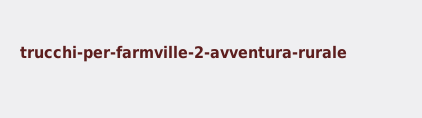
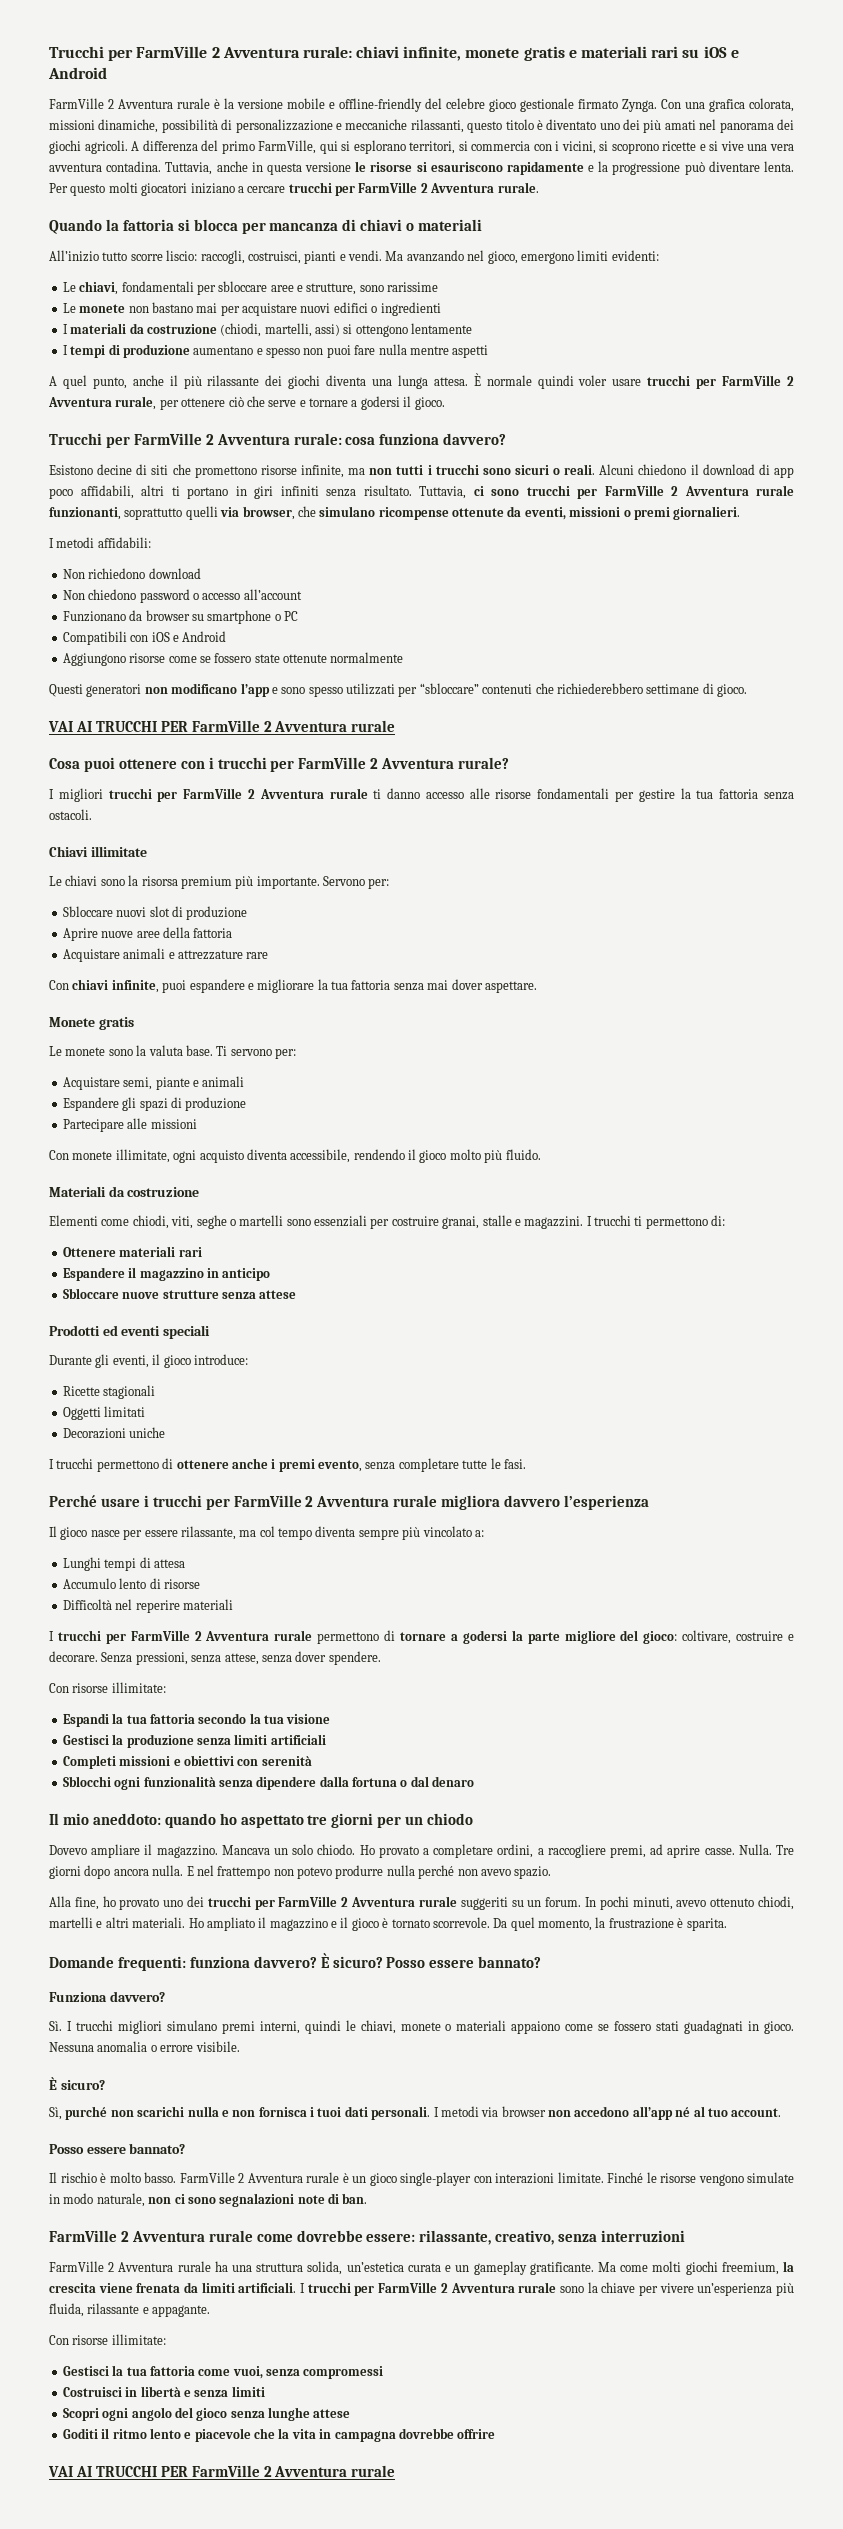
- trucchi-per-farmville-2-avventura-rurale
+ Trucchi per FarmVille 2 Avventura rurale: chiavi infinite, monete gratis e materiali rari su iOS e Android
+ FarmVille 2 Avventura rurale è la versione mobile e offline-friendly del celebre gioco gestionale firmato Zynga. Con una grafica colorata, missioni dinamiche, possibilità di personalizzazione e meccaniche rilassanti, questo titolo è diventato uno dei più amati nel panorama dei giochi agricoli. A differenza del primo FarmVille, qui si esplorano territori, si commercia con i vicini, si scoprono ricette e si vive una vera avventura contadina. Tuttavia, anche in questa versione le risorse si esauriscono rapidamente e la progressione può diventare lenta. Per questo molti giocatori iniziano a cercare trucchi per FarmVille 2 Avventura rurale.
+ Quando la fattoria si blocca per mancanza di chiavi o materiali
+ All’inizio tutto scorre liscio: raccogli, costruisci, pianti e vendi. Ma avanzando nel gioco, emergono limiti evidenti:
+ Le chiavi, fondamentali per sbloccare aree e strutture, sono rarissime
+ Le monete non bastano mai per acquistare nuovi edifici o ingredienti
+ I materiali da costruzione (chiodi, martelli, assi) si ottengono lentamente
+ I tempi di produzione aumentano e spesso non puoi fare nulla mentre aspetti
+ A quel punto, anche il più rilassante dei giochi diventa una lunga attesa. È normale quindi voler usare trucchi per FarmVille 2 Avventura rurale, per ottenere ciò che serve e tornare a godersi il gioco.
+ Trucchi per FarmVille 2 Avventura rurale: cosa funziona davvero?
+ Esistono decine di siti che promettono risorse infinite, ma non tutti i trucchi sono sicuri o reali. Alcuni chiedono il download di app poco affidabili, altri ti portano in giri infiniti senza risultato. Tuttavia, ci sono trucchi per FarmVille 2 Avventura rurale funzionanti, soprattutto quelli via browser, che simulano ricompense ottenute da eventi, missioni o premi giornalieri.
+ I metodi affidabili:
+ Non richiedono download
+ Non chiedono password o accesso all’account
+ Funzionano da browser su smartphone o PC
+ Compatibili con iOS e Android
+ Aggiungono risorse come se fossero state ottenute normalmente
+ Questi generatori non modificano l’app e sono spesso utilizzati per “sbloccare” contenuti che richiederebbero settimane di gioco.
+ VAI AI TRUCCHI PER FarmVille 2 Avventura rurale
+ Cosa puoi ottenere con i trucchi per FarmVille 2 Avventura rurale?
+ I migliori trucchi per FarmVille 2 Avventura rurale ti danno accesso alle risorse fondamentali per gestire la tua fattoria senza ostacoli.
+ Chiavi illimitate
+ Le chiavi sono la risorsa premium più importante. Servono per:
+ Sbloccare nuovi slot di produzione
+ Aprire nuove aree della fattoria
+ Acquistare animali e attrezzature rare
+ Con chiavi infinite, puoi espandere e migliorare la tua fattoria senza mai dover aspettare.
+ Monete gratis
+ Le monete sono la valuta base. Ti servono per:
+ Acquistare semi, piante e animali
+ Espandere gli spazi di produzione
+ Partecipare alle missioni
+ Con monete illimitate, ogni acquisto diventa accessibile, rendendo il gioco molto più fluido.
+ Materiali da costruzione
+ Elementi come chiodi, viti, seghe o martelli sono essenziali per costruire granai, stalle e magazzini. I trucchi ti permettono di:
+ Ottenere materiali rari
+ Espandere il magazzino in anticipo
+ Sbloccare nuove strutture senza attese
+ Prodotti ed eventi speciali
+ Durante gli eventi, il gioco introduce:
+ Ricette stagionali
+ Oggetti limitati
+ Decorazioni uniche
+ I trucchi permettono di ottenere anche i premi evento, senza completare tutte le fasi.
+ Perché usare i trucchi per FarmVille 2 Avventura rurale migliora davvero l’esperienza
+ Il gioco nasce per essere rilassante, ma col tempo diventa sempre più vincolato a:
+ Lunghi tempi di attesa
+ Accumulo lento di risorse
+ Difficoltà nel reperire materiali
+ I trucchi per FarmVille 2 Avventura rurale permettono di tornare a godersi la parte migliore del gioco: coltivare, costruire e decorare. Senza pressioni, senza attese, senza dover spendere.
+ Con risorse illimitate:
+ Espandi la tua fattoria secondo la tua visione
+ Gestisci la produzione senza limiti artificiali
+ Completi missioni e obiettivi con serenità
+ Sblocchi ogni funzionalità senza dipendere dalla fortuna o dal denaro
+ Il mio aneddoto: quando ho aspettato tre giorni per un chiodo
+ Dovevo ampliare il magazzino. Mancava un solo chiodo. Ho provato a completare ordini, a raccogliere premi, ad aprire casse. Nulla. Tre giorni dopo ancora nulla. E nel frattempo non potevo produrre nulla perché non avevo spazio.
+ Alla fine, ho provato uno dei trucchi per FarmVille 2 Avventura rurale suggeriti su un forum. In pochi minuti, avevo ottenuto chiodi, martelli e altri materiali. Ho ampliato il magazzino e il gioco è tornato scorrevole. Da quel momento, la frustrazione è sparita.
+ Domande frequenti: funziona davvero? È sicuro? Posso essere bannato?
+ Funziona davvero?
+ Sì. I trucchi migliori simulano premi interni, quindi le chiavi, monete o materiali appaiono come se fossero stati guadagnati in gioco. Nessuna anomalia o errore visibile.
+ È sicuro?
+ Sì, purché non scarichi nulla e non fornisca i tuoi dati personali. I metodi via browser non accedono all’app né al tuo account.
+ Posso essere bannato?
+ Il rischio è molto basso. FarmVille 2 Avventura rurale è un gioco single-player con interazioni limitate. Finché le risorse vengono simulate in modo naturale, non ci sono segnalazioni note di ban.
+ FarmVille 2 Avventura rurale come dovrebbe essere: rilassante, creativo, senza interruzioni
+ FarmVille 2 Avventura rurale ha una struttura solida, un’estetica curata e un gameplay gratificante. Ma come molti giochi freemium, la crescita viene frenata da limiti artificiali. I trucchi per FarmVille 2 Avventura rurale sono la chiave per vivere un’esperienza più fluida, rilassante e appagante.
+ Con risorse illimitate:
+ Gestisci la tua fattoria come vuoi, senza compromessi
+ Costruisci in libertà e senza limiti
+ Scopri ogni angolo del gioco senza lunghe attese
+ Goditi il ritmo lento e piacevole che la vita in campagna dovrebbe offrire
+ VAI AI TRUCCHI PER FarmVille 2 Avventura rurale

